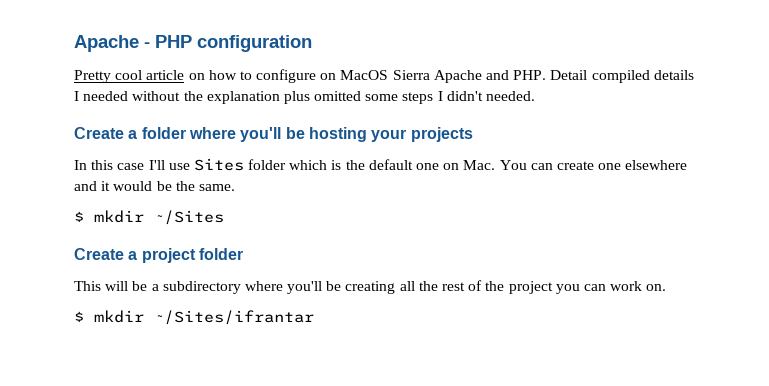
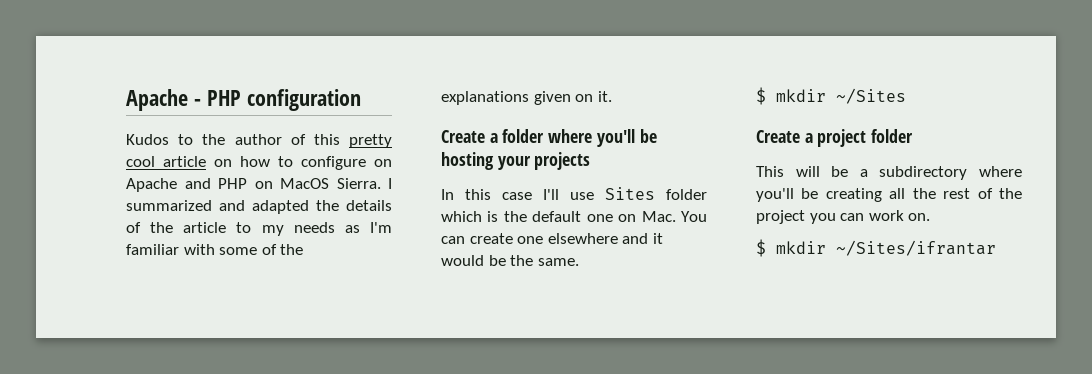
- Pretty cool article on how to configure on MacOS Sierra Apache and PHP. Detail compiled details I needed without the explanation plus omitted some steps I didn't needed.
+ Kudos to the author of this pretty cool article on how to configure on Apache and PHP on MacOS Sierra. I summarized and adapted the details of the article to my needs as I'm familiar with some of the explanations given on it.

